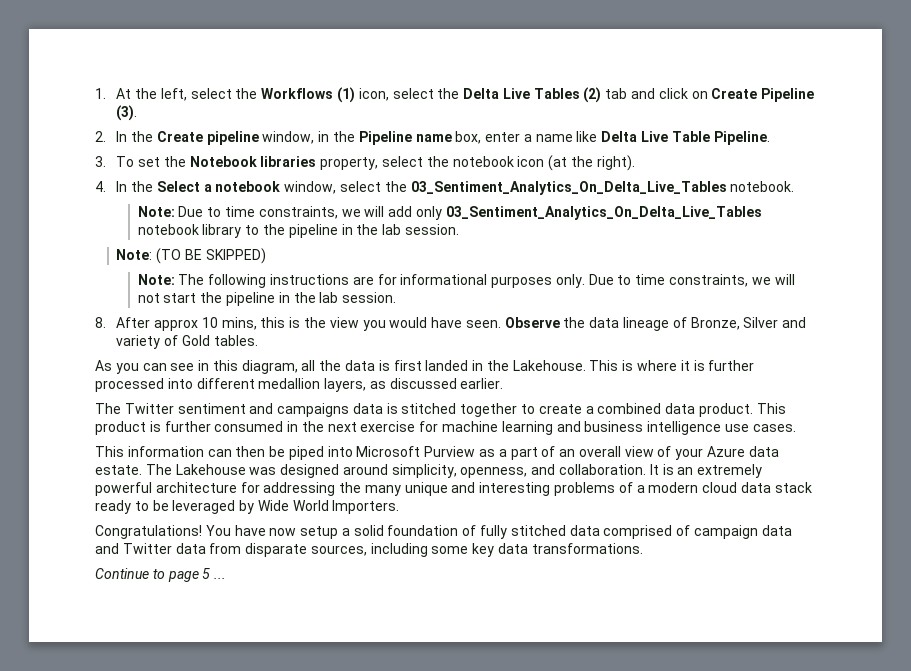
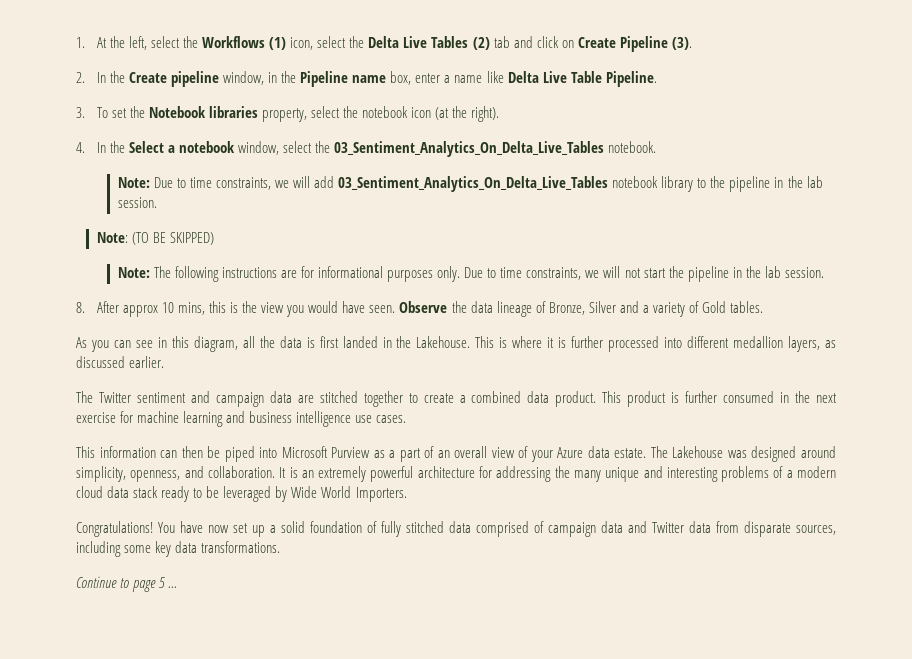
- Note: Due to time constraints, we will add only 03_Sentiment_Analytics_On_Delta_Live_Tables notebook library to the pipeline in the lab session.
+ Note: Due to time constraints, we will add 03_Sentiment_Analytics_On_Delta_Live_Tables notebook library to the pipeline in the lab session.
- Observe the data lineage of Bronze, Silver and variety of Gold tables.
+ Observe the data lineage of Bronze, Silver and a variety of Gold tables.
- The Twitter sentiment and campaigns data is stitched together to create a combined data product.
+ The Twitter sentiment and campaign data are stitched together to create a combined data product.
- You have now setup a solid foundation of fully stitched data comprised of campaign data and Twitter data from disparate sources, including some key data transformations.
+ You have now set up a solid foundation of fully stitched data comprised of campaign data and Twitter data from disparate sources, including some key data transformations.

